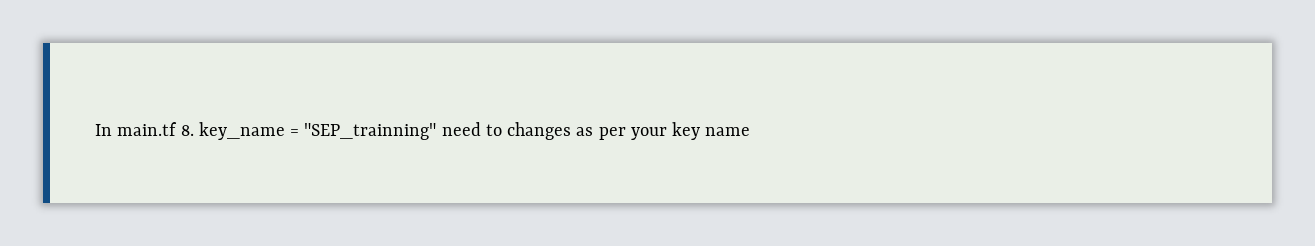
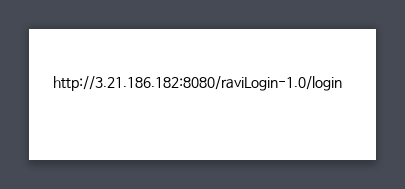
- In main.tf 8. key_name = "SEP_trainning" need to changes as per your key name
+ http://3.21.186.182:8080/raviLogin-1.0/login

